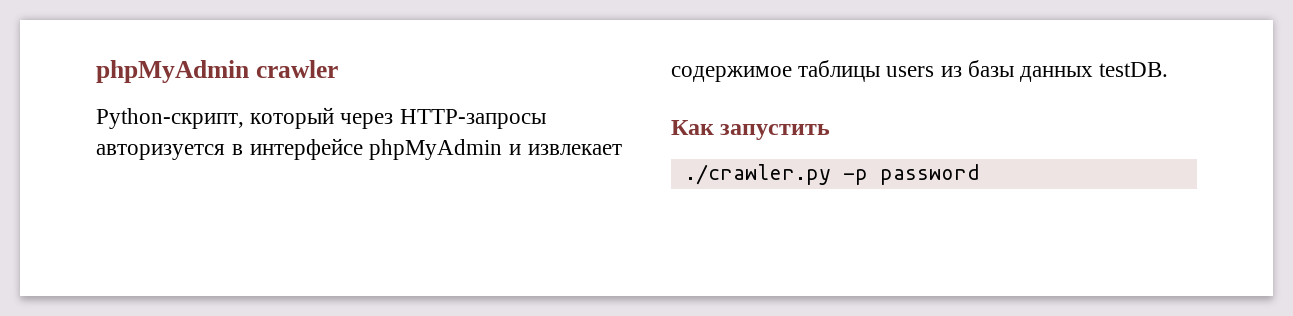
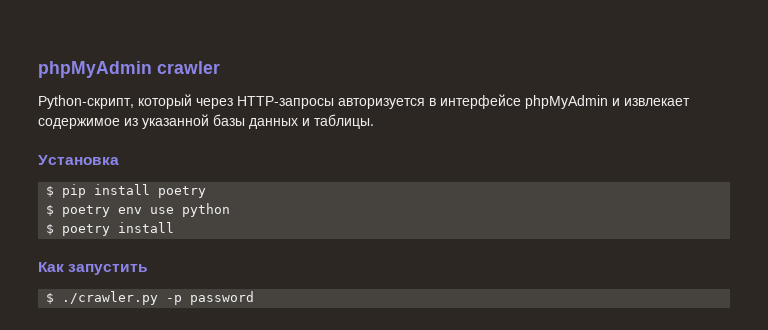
- Python-скрипт, который через HTTP-запросы авторизуется в интерфейсе phpMyAdmin и извлекает содержимое таблицы users из базы данных testDB.
+ Python-скрипт, который через HTTP-запросы авторизуется в интерфейсе phpMyAdmin и извлекает содержимое из указанной базы данных и таблицы.
+ Установка
+ $ pip install poetry
+ $ poetry env use python
+ $ poetry install
- ./crawler.py -p password
+ $ ./crawler.py -p password

